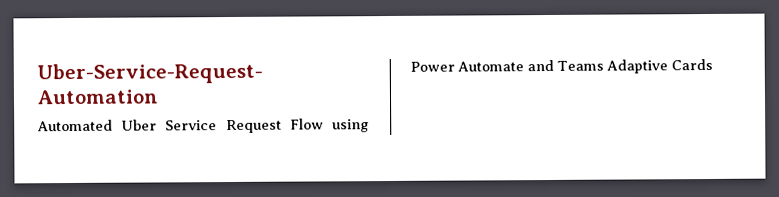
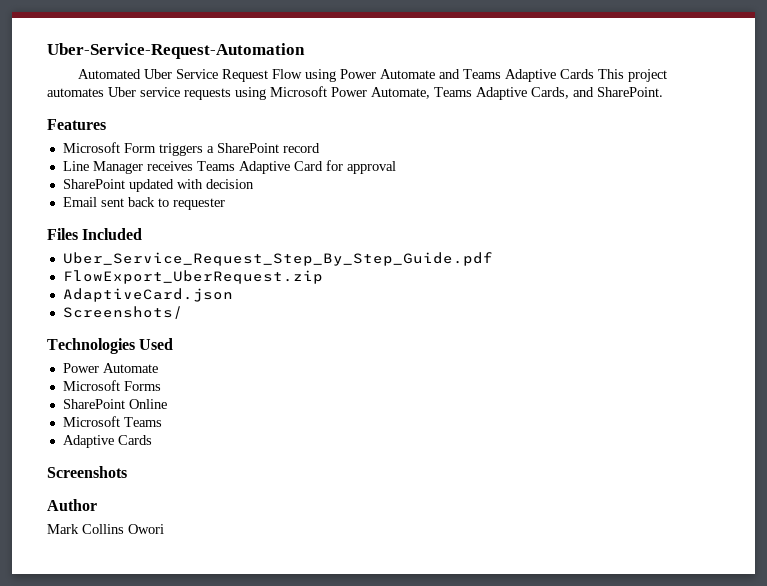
- Automated Uber Service Request Flow using Power Automate and Teams Adaptive Cards
+ Automated Uber Service Request Flow using Power Automate and Teams Adaptive Cards This project automates Uber service requests using Microsoft Power Automate, Teams Adaptive Cards, and SharePoint.
+ Features
+ Microsoft Form triggers a SharePoint record
+ Line Manager receives Teams Adaptive Card for approval
+ SharePoint updated with decision
+ Email sent back to requester
+ Files Included
+ Uber_Service_Request_Step_By_Step_Guide.pdf
+ FlowExport_UberRequest.zip
+ AdaptiveCard.json
+ Screenshots/
+ Technologies Used
+ Power Automate
+ Microsoft Forms
+ SharePoint Online
+ Microsoft Teams
+ Adaptive Cards
+ Screenshots
+ Author
+ Mark Collins Owori

